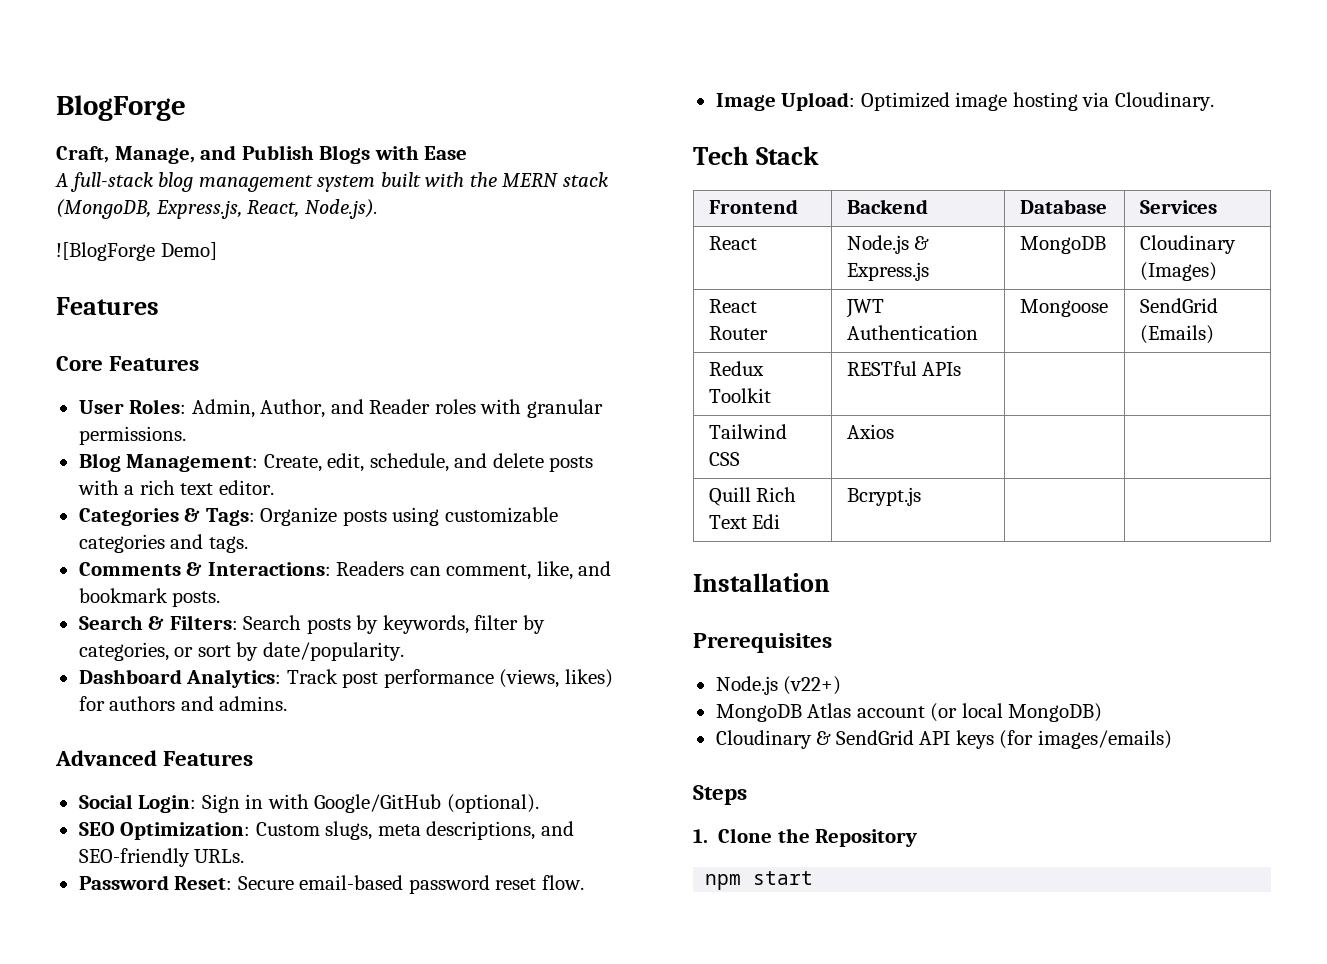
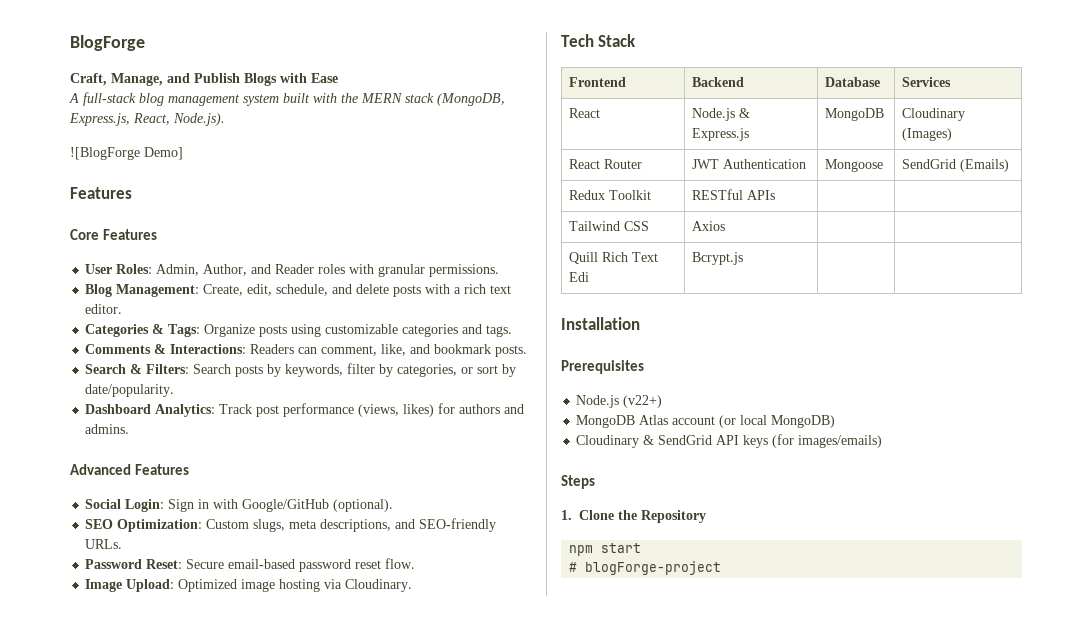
+ # blogForge-project

